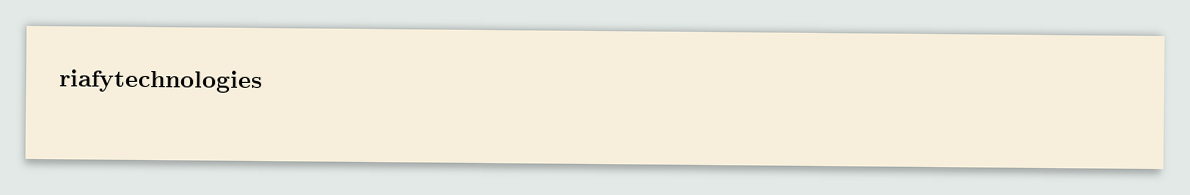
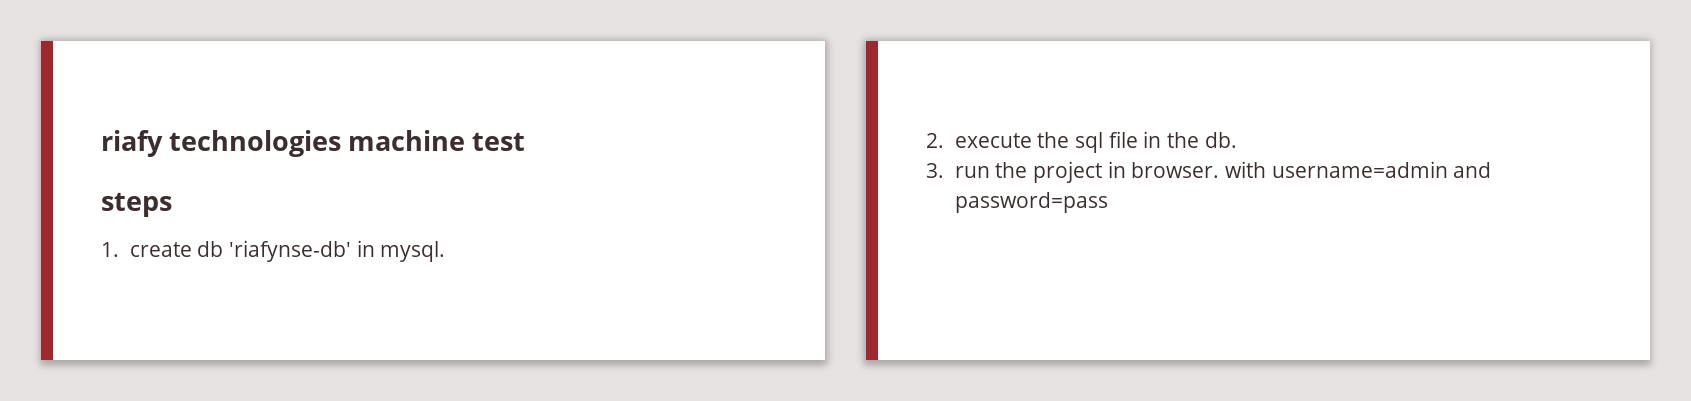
- riafytechnologies
+ riafy technologies machine test
+ steps
+ 1. create db 'riafynse-db' in mysql.
+ 2. execute the sql file in the db.
+ 3. run the project in browser. with username=admin and password=pass

